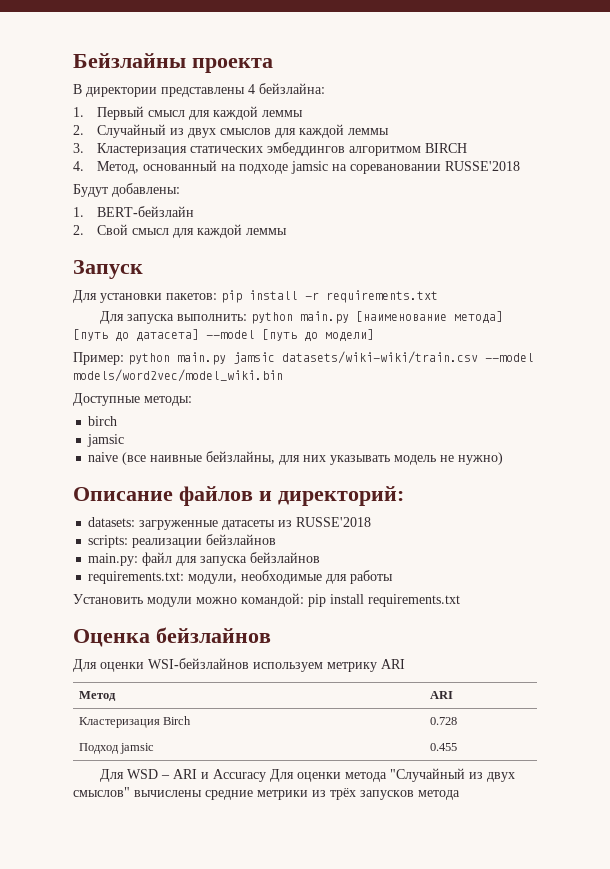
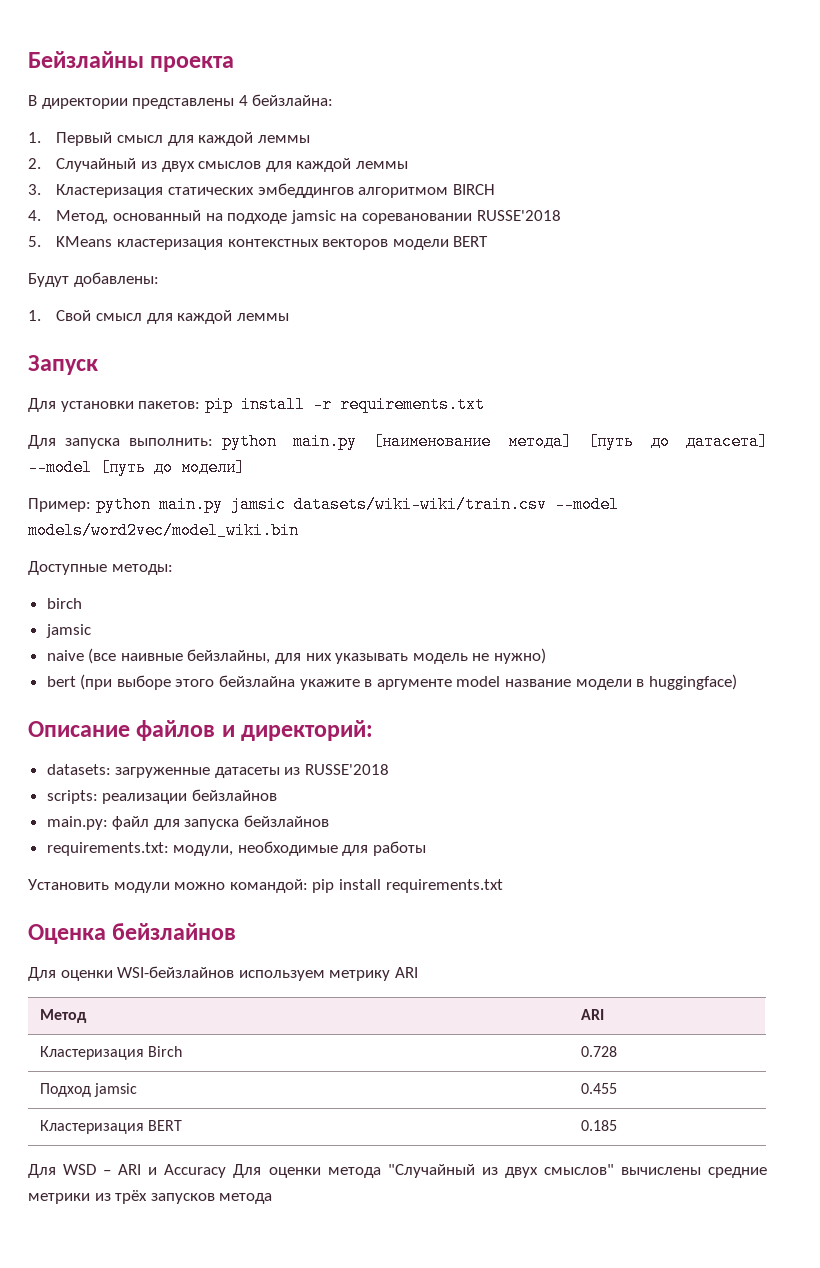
+ 5. KMeans кластеризация контекстных векторов модели BERT
- 1. BERT-бейзлайн
- 2. Свой смысл для каждой леммы
+ 1. Свой смысл для каждой леммы
+ bert (при выборе этого бейзлайна укажите в аргументе model название модели в huggingface)
+ Кластеризация BERT | 0.185

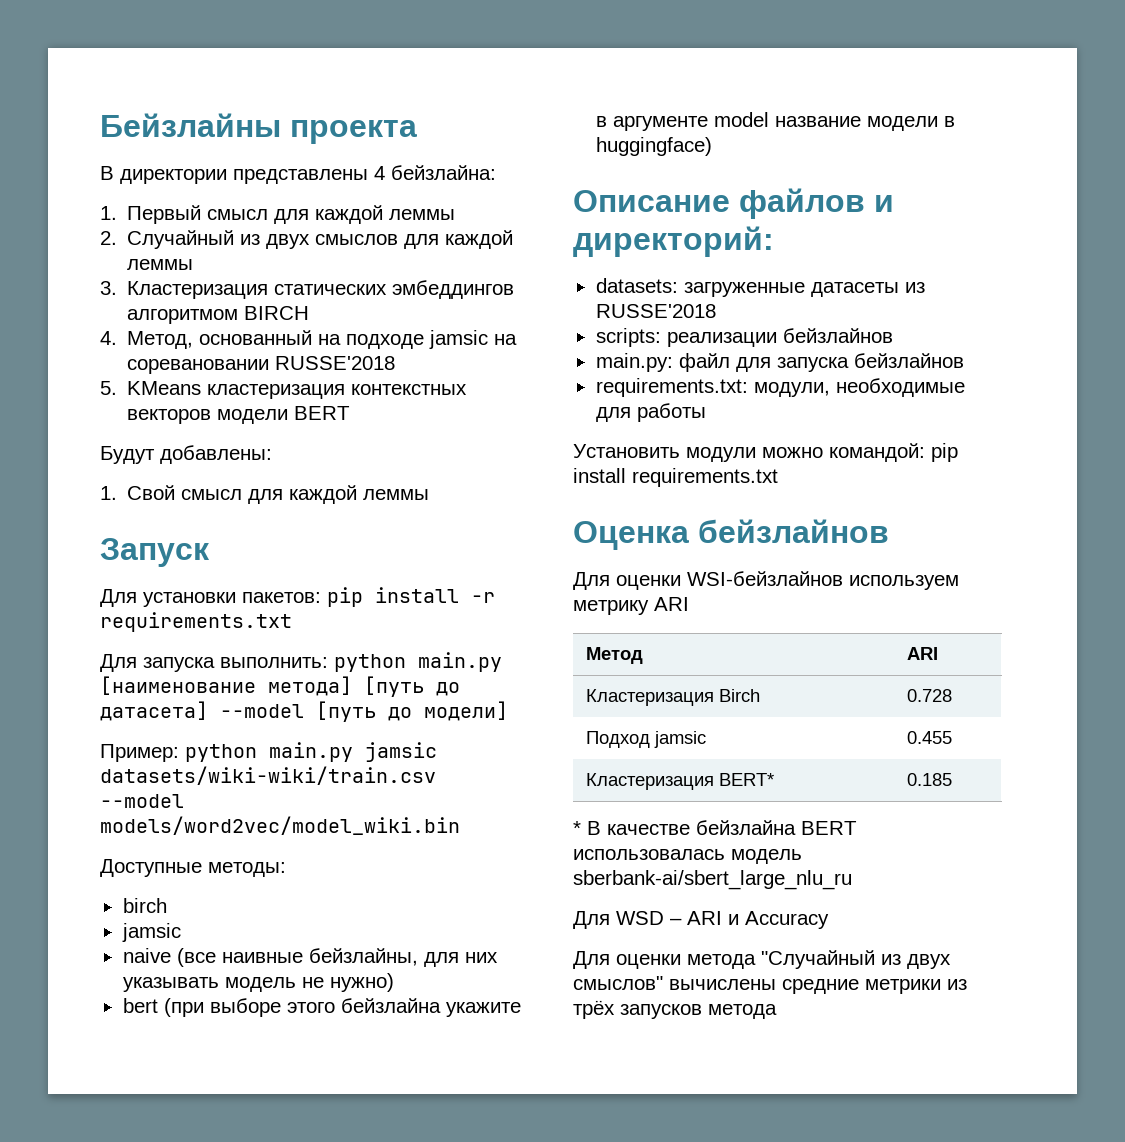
- Кластеризация BERT | 0.185
+ Кластеризация BERT* | 0.185
+ * В качестве бейзлайна BERT использовалась модель sberbank-ai/sbert_large_nlu_ru
- Для WSD – ARI и Accuracy Для оценки метода "Случайный из двух смыслов" вычислены средние метрики из трёх запусков метода
+ Для WSD – ARI и Accuracy
+ Для оценки метода "Случайный из двух смыслов" вычислены средние метрики из трёх запусков метода

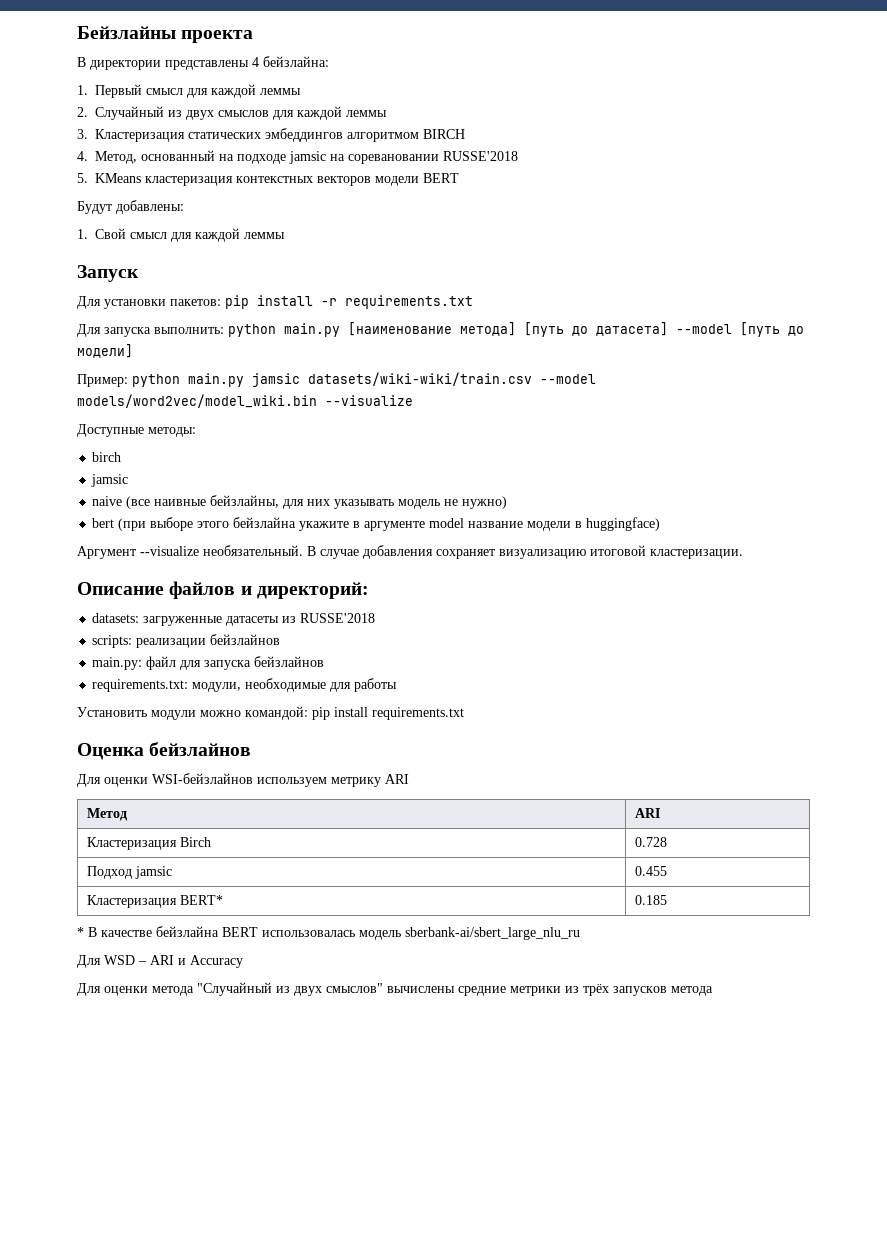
- Пример: python main.py jamsic datasets/wiki-wiki/train.csv --model models/word2vec/model_wiki.bin
+ Пример: python main.py jamsic datasets/wiki-wiki/train.csv --model models/word2vec/model_wiki.bin --visualize
+ Аргумент --visualize необязательный. В случае добавления сохраняет визуализацию итоговой кластеризации.

